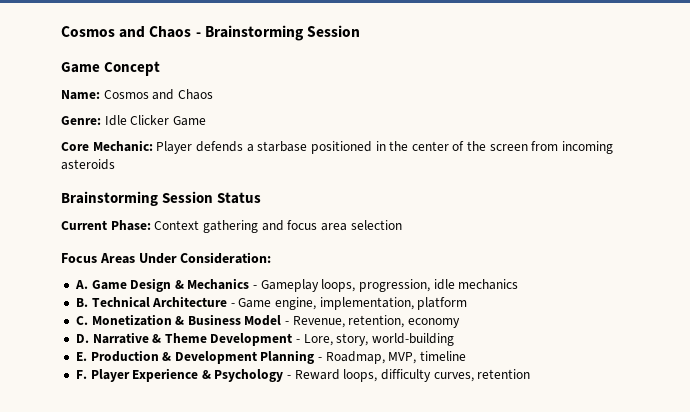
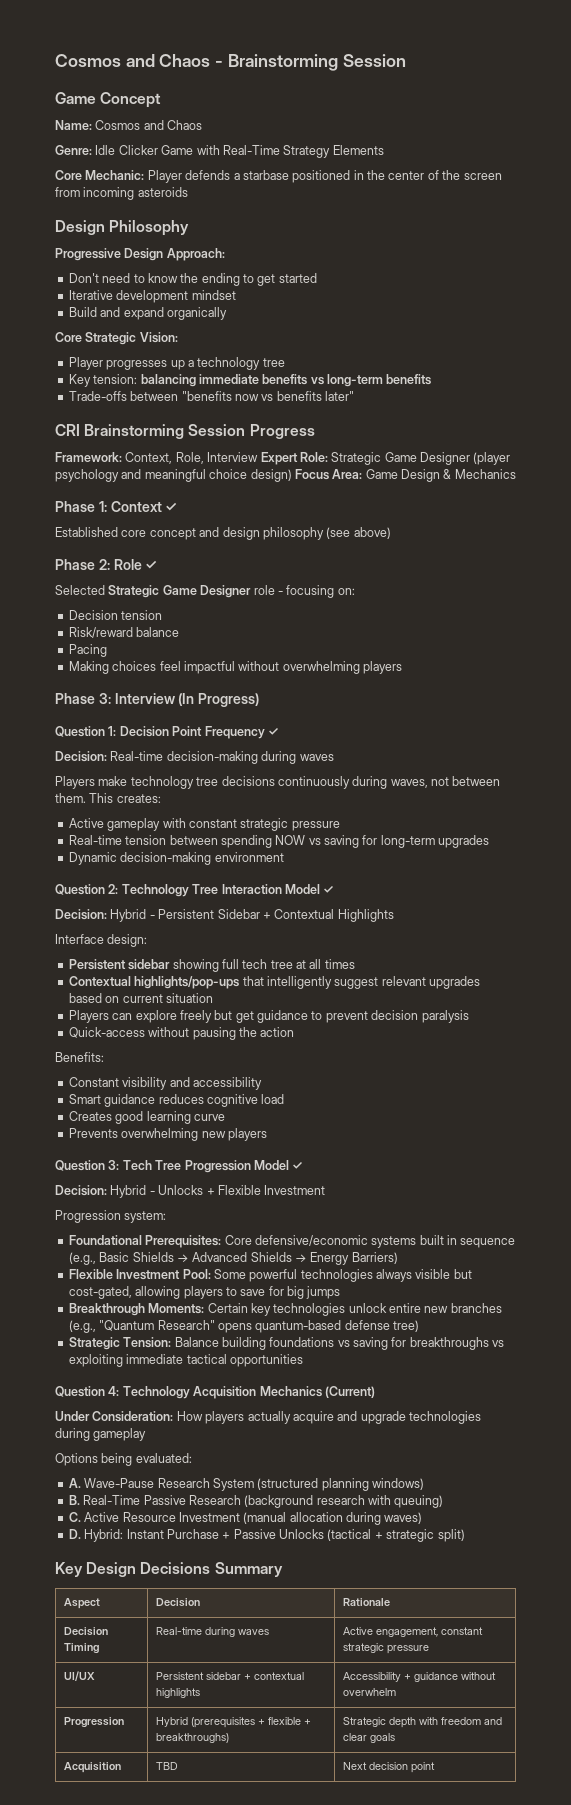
- Genre: Idle Clicker Game
+ Genre: Idle Clicker Game with Real-Time Strategy Elements
- Brainstorming Session Status
- Current Phase: Context gathering and focus area selection
- Focus Areas Under Consideration:
- A. Game Design & Mechanics - Gameplay loops, progression, idle mechanics
- B. Technical Architecture - Game engine, implementation, platform
- C. Monetization & Business Model - Revenue, retention, economy
- D. Narrative & Theme Development - Lore, story, world-building
- E. Production & Development Planning - Roadmap, MVP, timeline
- F. Player Experience & Psychology - Reward loops, difficulty curves, retention
+ Design Philosophy
+ Progressive Design Approach:
+ Don't need to know the ending to get started
+ Iterative development mindset
+ Build and expand organically
+ Core Strategic Vision:
+ Player progresses up a technology tree
+ Key tension: balancing immediate benefits vs long-term benefits
+ Trade-offs between "benefits now vs benefits later"
+ CRI Brainstorming Session Progress
+ Framework: Context, Role, Interview Expert Role: Strategic Game Designer (player psychology and meaningful choice design) Focus Area: Game Design & Mechanics
+ Phase 1: Context ✓
+ Established core concept and design philosophy (see above)
+ Phase 2: Role ✓
+ Selected Strategic Game Designer role - focusing on:
+ Decision tension
+ Risk/reward balance
+ Pacing
+ Making choices feel impactful without overwhelming players
+ Phase 3: Interview (In Progress)
+ Question 1: Decision Point Frequency ✓
+ Decision: Real-time decision-making during waves
+ Players make technology tree decisions continuously during waves, not between them. This creates:
+ Active gameplay with constant strategic pressure
+ Real-time tension between spending NOW vs saving for long-term upgrades
+ Dynamic decision-making environment
+ Question 2: Technology Tree Interaction Model ✓
+ Decision: Hybrid - Persistent Sidebar + Contextual Highlights
+ Interface design:
+ Persistent sidebar showing full tech tree at all times
+ Contextual highlights/pop-ups that intelligently suggest relevant upgrades based on current situation
+ Players can explore freely but get guidance to prevent decision paralysis
+ Quick-access without pausing the action
+ Benefits:
+ Constant visibility and accessibility
+ Smart guidance reduces cognitive load
+ Creates good learning curve
+ Prevents overwhelming new players
+ Question 3: Tech Tree Progression Model ✓
+ Decision: Hybrid - Unlocks + Flexible Investment
+ Progression system:
+ Foundational Prerequisites: Core defensive/economic systems built in sequence (e.g., Basic Shields → Advanced Shields → Energy Barriers)
+ Flexible Investment Pool: Some powerful technologies always visible but cost-gated, allowing players to save for big jumps
+ Breakthrough Moments: Certain key technologies unlock entire new branches (e.g., "Quantum Research" opens quantum-based defense tree)
+ Strategic Tension: Balance building foundations vs saving for breakthroughs vs exploiting immediate tactical opportunities
+ Question 4: Technology Acquisition Mechanics (Current)
+ Under Consideration: How players actually acquire and upgrade technologies during gameplay
+ Options being evaluated:
+ A. Wave-Pause Research System (structured planning windows)
+ B. Real-Time Passive Research (background research with queuing)
+ C. Active Resource Investment (manual allocation during waves)
+ D. Hybrid: Instant Purchase + Passive Unlocks (tactical + strategic split)
+ Key Design Decisions Summary
+ Aspect | Decision | Rationale
+ Decision Timing | Real-time during waves | Active engagement, constant strategic pressure
+ UI/UX | Persistent sidebar + contextual highlights | Accessibility + guidance without overwhelm
+ Progression | Hybrid (prerequisites + flexible + breakthroughs) | Strategic depth with freedom and clear goals
+ Acquisition | TBD | Next decision point

